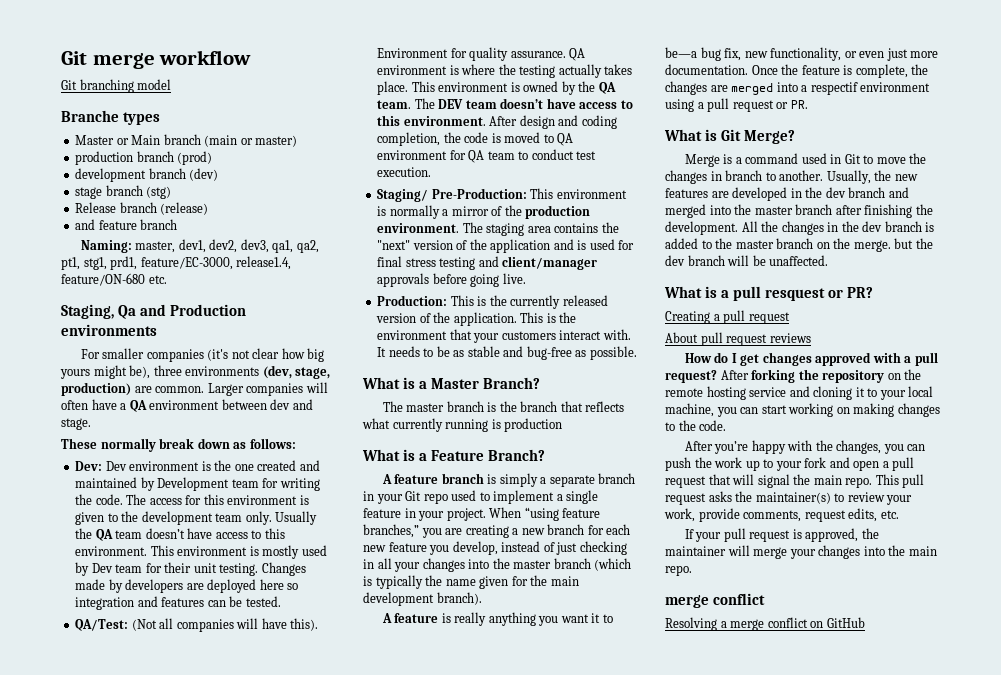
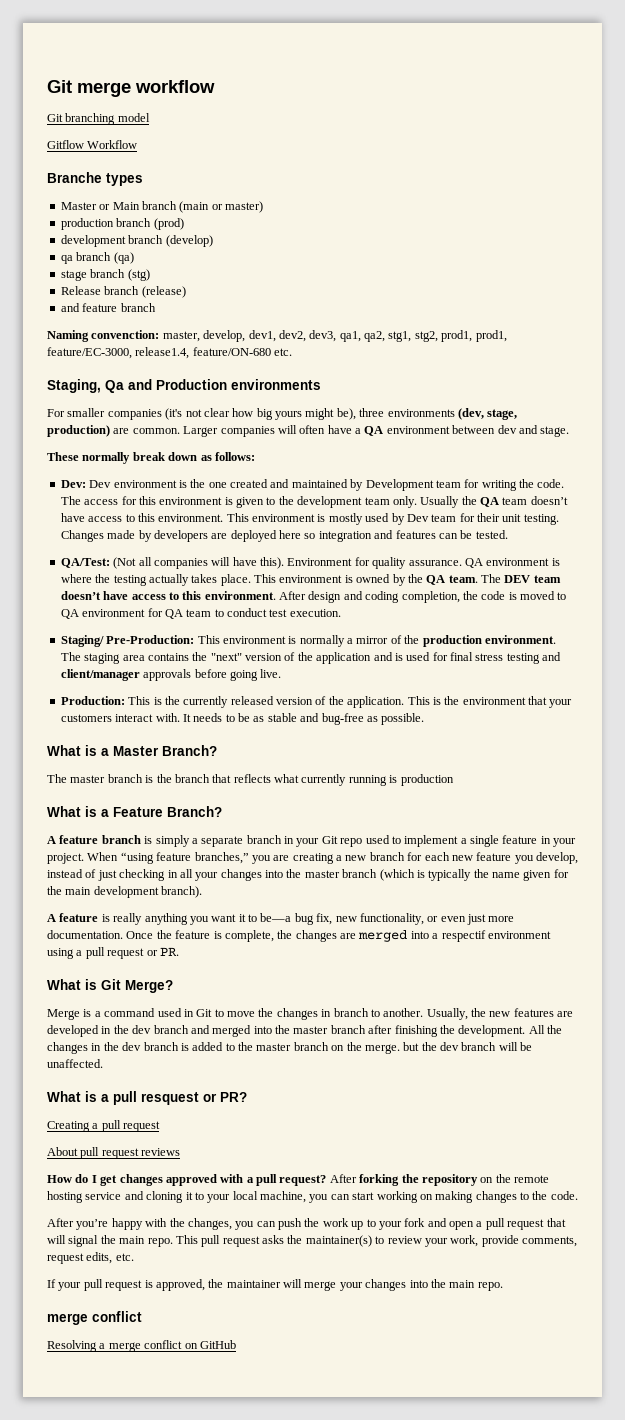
+ Gitflow Workflow
- development branch (dev)
+ development branch (develop)
+ qa branch (qa)
- Naming: master, dev1, dev2, dev3, qa1, qa2, pt1, stg1, prd1, feature/EC-3000, release1.4, feature/ON-680 etc.
+ Naming convenction: master, develop, dev1, dev2, dev3, qa1, qa2, stg1, stg2, prod1, prod1, feature/EC-3000, release1.4, feature/ON-680 etc.

